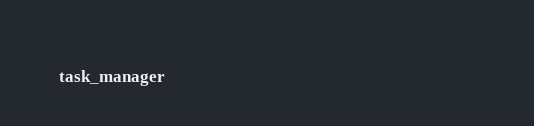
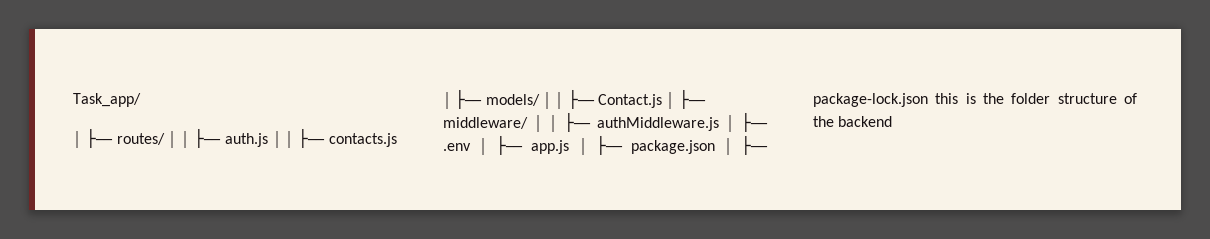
- task_manager
+ Task_app/
+ │ ├── routes/ │ │ ├── auth.js │ │ ├── contacts.js │ ├── models/ │ │ ├── Contact.js │ ├── middleware/ │ │ ├── authMiddleware.js │ ├── .env │ ├── app.js │ ├── package.json │ ├── package-lock.json this is the folder structure of the backend

